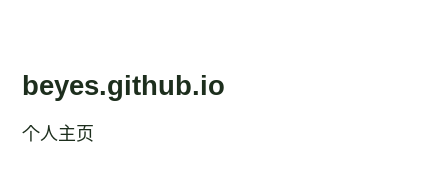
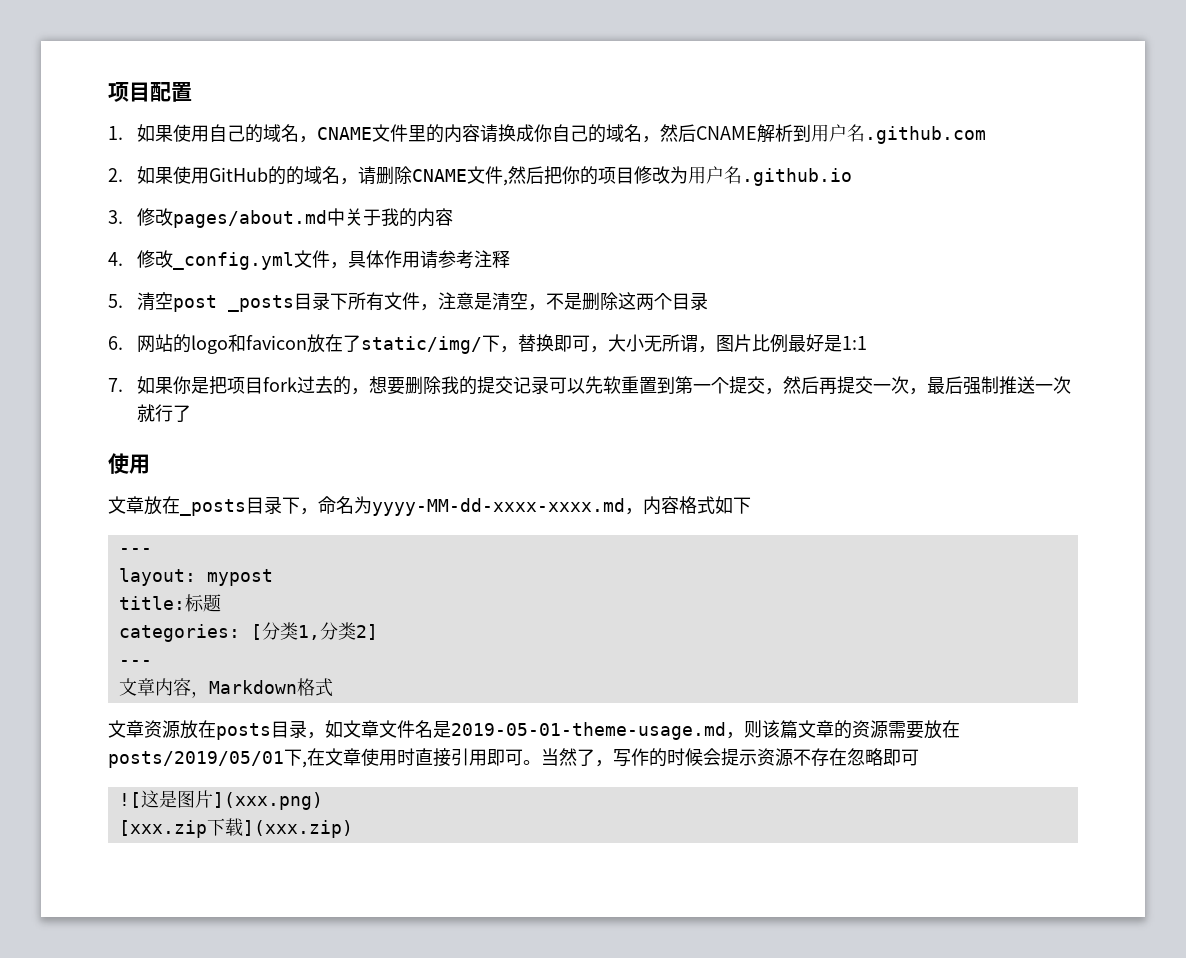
- beyes.github.io
- 个人主页
+ 项目配置
+ 1.如果使用自己的域名，CNAME文件里的内容请换成你自己的域名，然后CNAME解析到用户名.github.com
+ 2.如果使用GitHub的的域名，请删除CNAME文件,然后把你的项目修改为用户名.github.io
+ 3.修改pages/about.md中关于我的内容
+ 4.修改_config.yml文件，具体作用请参考注释
+ 5.清空post _posts目录下所有文件，注意是清空，不是删除这两个目录
+ 6.网站的logo和favicon放在了static/img/下，替换即可，大小无所谓，图片比例最好是1:1
+ 7.如果你是把项目fork过去的，想要删除我的提交记录可以先软重置到第一个提交，然后再提交一次，最后强制推送一次就行了
+ 使用
+ 文章放在_posts目录下，命名为yyyy-MM-dd-xxxx-xxxx.md，内容格式如下
+ ---
+ layout: mypost
+ title:标题
+ categories: [分类1,分类2]
+ ---
+ 文章内容，Markdown格式
+ 文章资源放在posts目录，如文章文件名是2019-05-01-theme-usage.md，则该篇文章的资源需要放在posts/2019/05/01下,在文章使用时直接引用即可。当然了，写作的时候会提示资源不存在忽略即可
+ ![这是图片](xxx.png)
+ [xxx.zip下载](xxx.zip)

